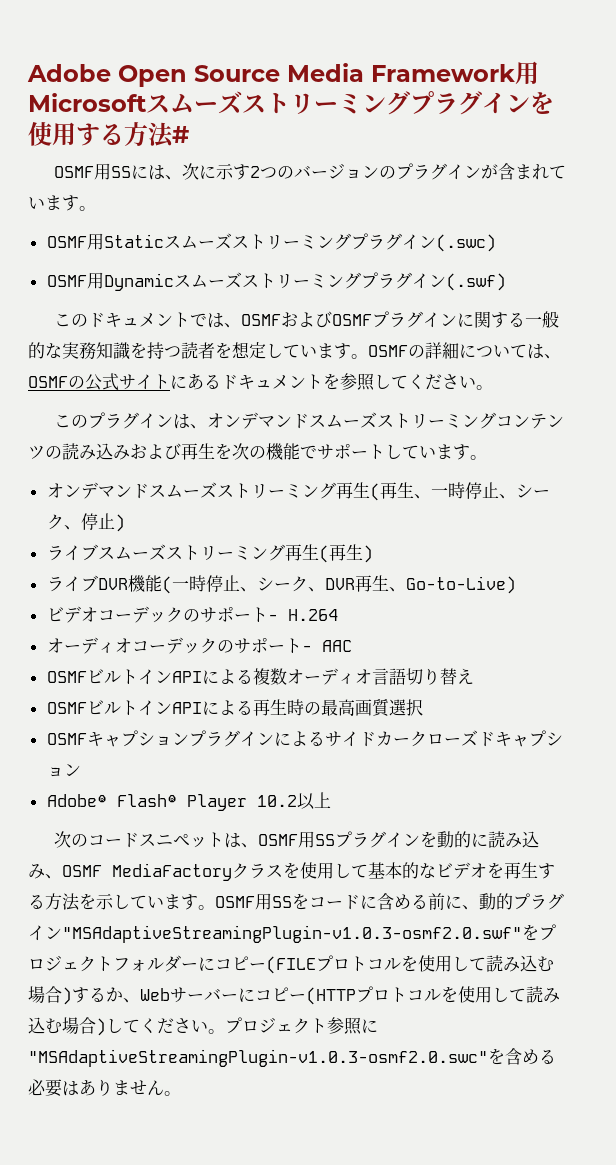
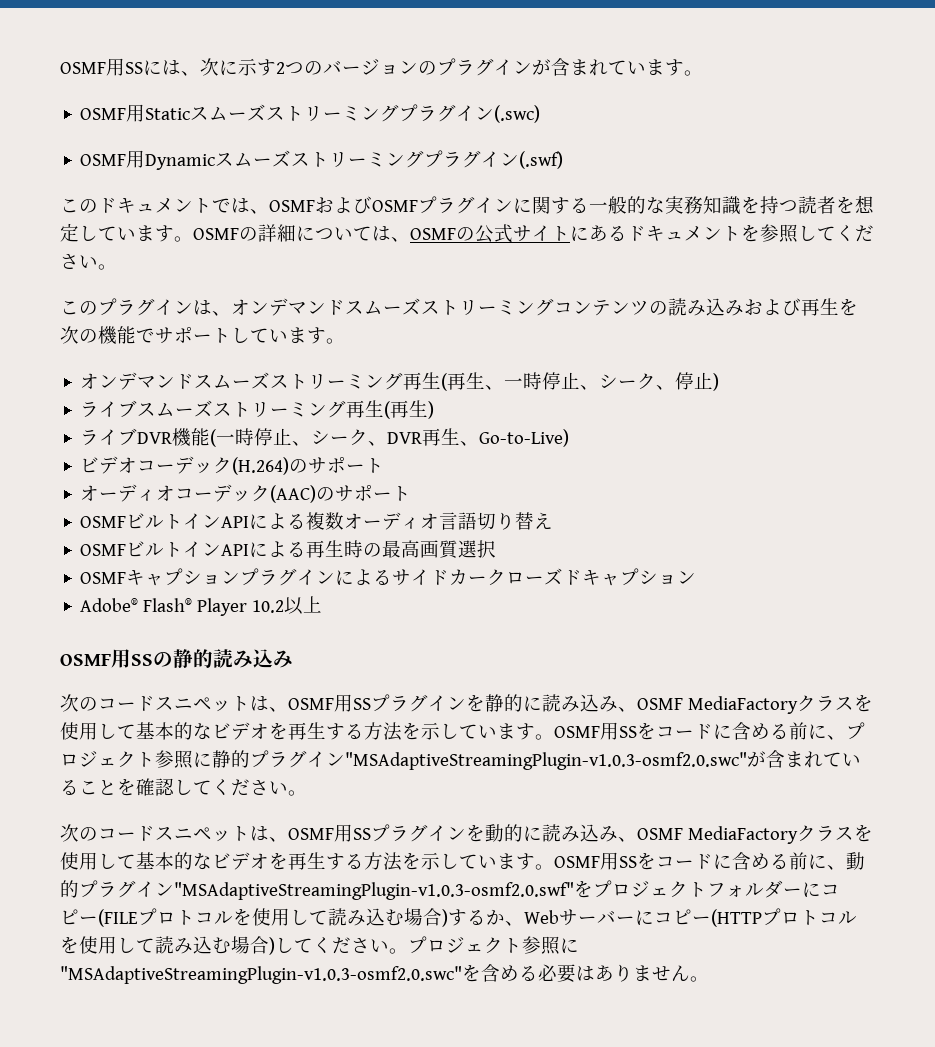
- Adobe Open Source Media Framework用Microsoftスムーズストリーミングプラグインを使用する方法#
- ビデオコーデックのサポート- H.264
+ ビデオコーデック(H.264)のサポート
- オーディオコーデックのサポート- AAC
+ オーディオコーデック(AAC)のサポート
+ OSMF用SSの静的読み込み
+ 次のコードスニペットは、OSMF用SSプラグインを静的に読み込み、OSMF MediaFactoryクラスを使用して基本的なビデオを再生する方法を示しています。OSMF用SSをコードに含める前に、プロジェクト参照に静的プラグイン"MSAdaptiveStreamingPlugin-v1.0.3-osmf2.0.swc"が含まれていることを確認してください。

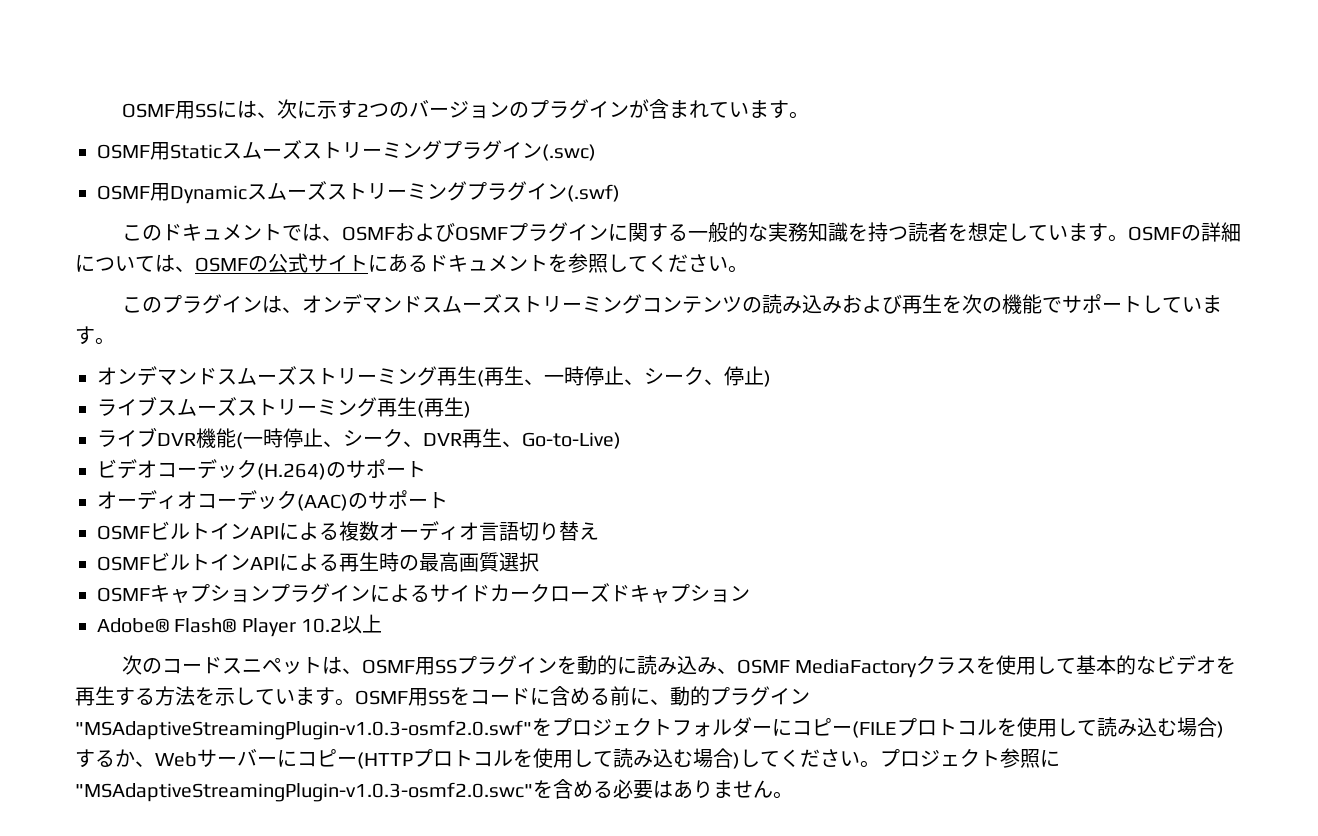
- OSMF用SSの静的読み込み
- 次のコードスニペットは、OSMF用SSプラグインを静的に読み込み、OSMF MediaFactoryクラスを使用して基本的なビデオを再生する方法を示しています。OSMF用SSをコードに含める前に、プロジェクト参照に静的プラグイン"MSAdaptiveStreamingPlugin-v1.0.3-osmf2.0.swc"が含まれていることを確認してください。

